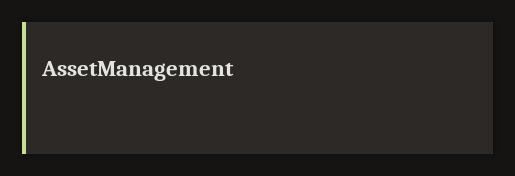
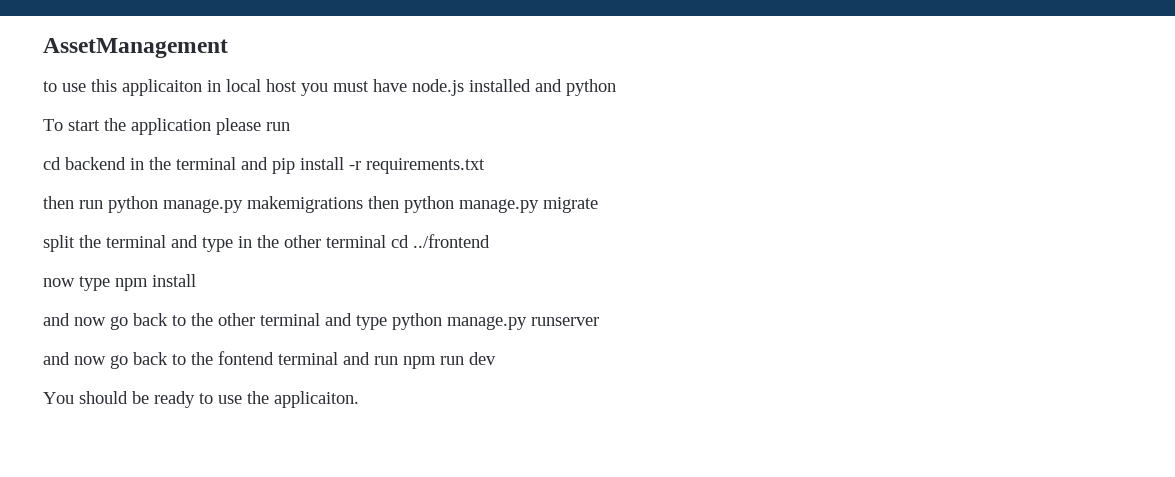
+ to use this applicaiton in local host you must have node.js installed and python
+ To start the application please run
+ cd backend in the terminal and pip install -r requirements.txt
+ then run python manage.py makemigrations then python manage.py migrate
+ split the terminal and type in the other terminal cd ../frontend
+ now type npm install
+ and now go back to the other terminal and type python manage.py runserver
+ and now go back to the fontend terminal and run npm run dev
+ You should be ready to use the applicaiton.

